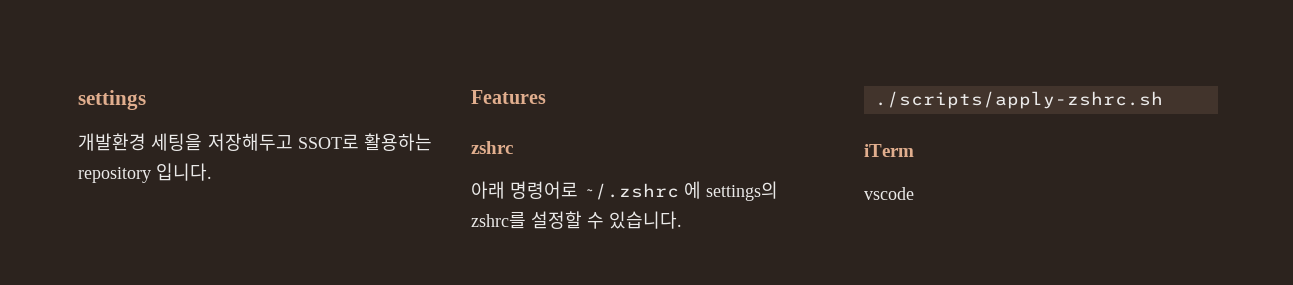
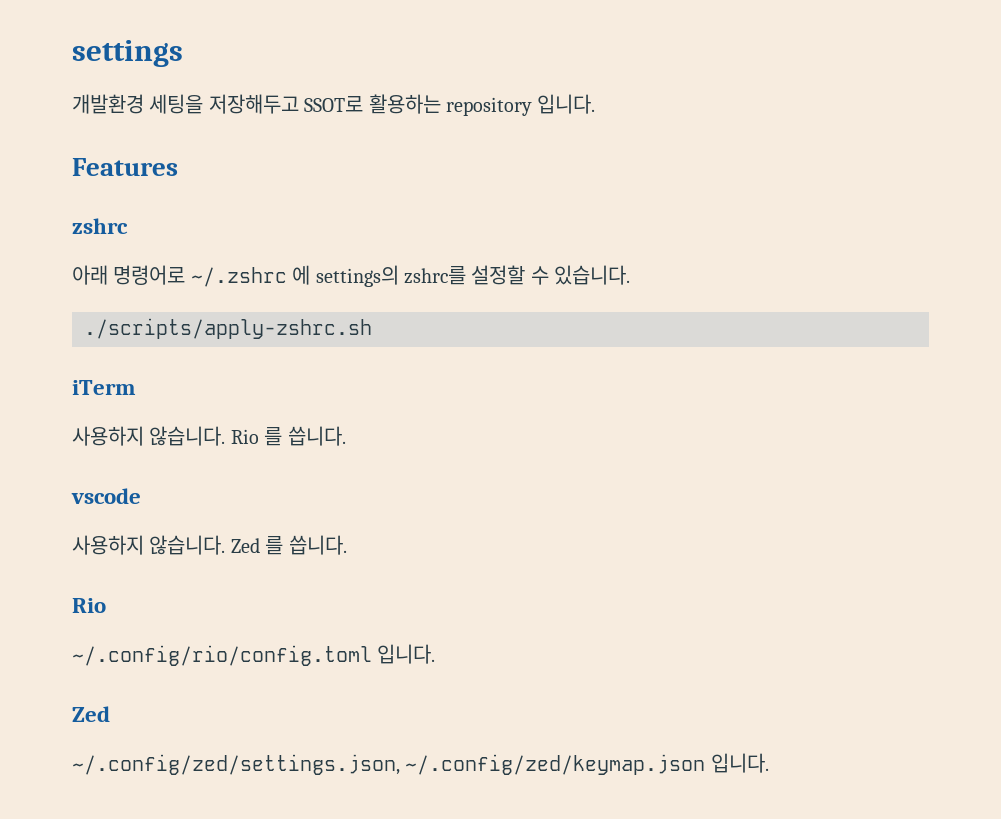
+ 사용하지 않습니다. Rio 를 씁니다.
  vscode
+ 사용하지 않습니다. Zed 를 씁니다.
+ Rio
+ ~/.config/rio/config.toml 입니다.
+ Zed
+ ~/.config/zed/settings.json, ~/.config/zed/keymap.json 입니다.

